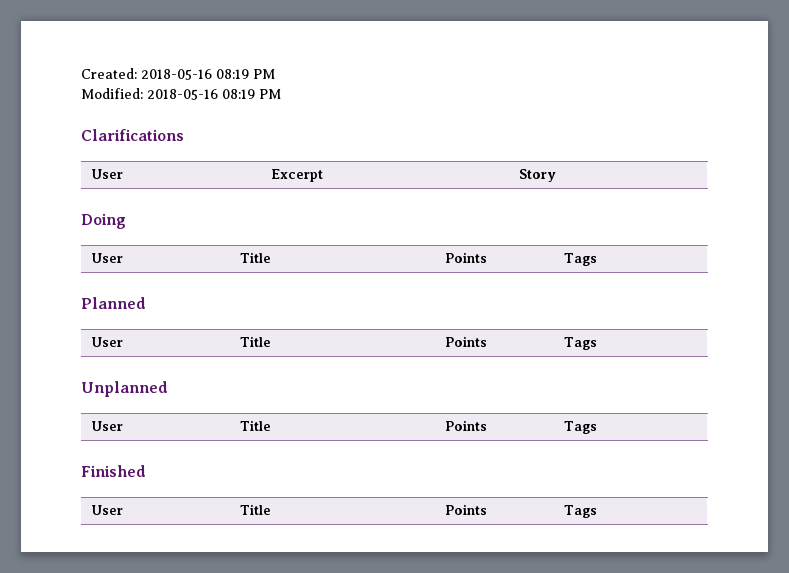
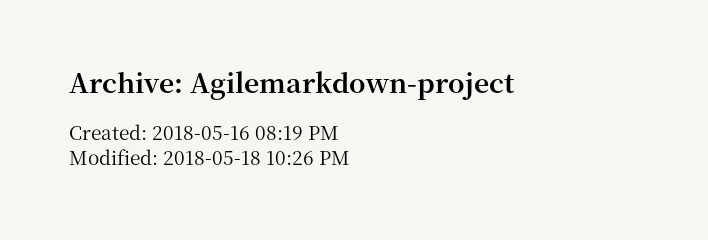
+ Archive: Agilemarkdown-project
- Modified: 2018-05-16 08:19 PM
- Clarifications
- User | Excerpt | Story
- Doing
- User | Title | Points | Tags
- Planned
- User | Title | Points | Tags
- Unplanned
- User | Title | Points | Tags
- Finished
- User | Title | Points | Tags
+ Modified: 2018-05-18 10:26 PM

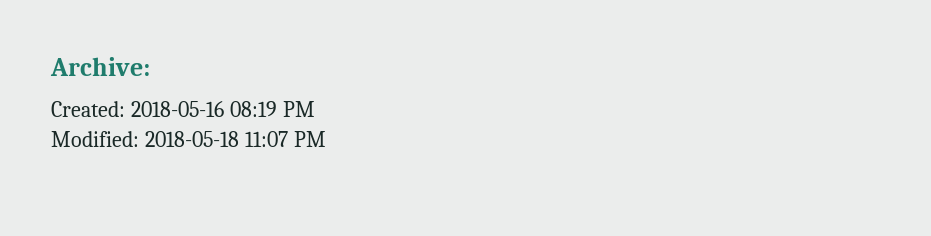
- Archive: Agilemarkdown-project
+ Archive:
- Modified: 2018-05-18 10:26 PM
+ Modified: 2018-05-18 11:07 PM

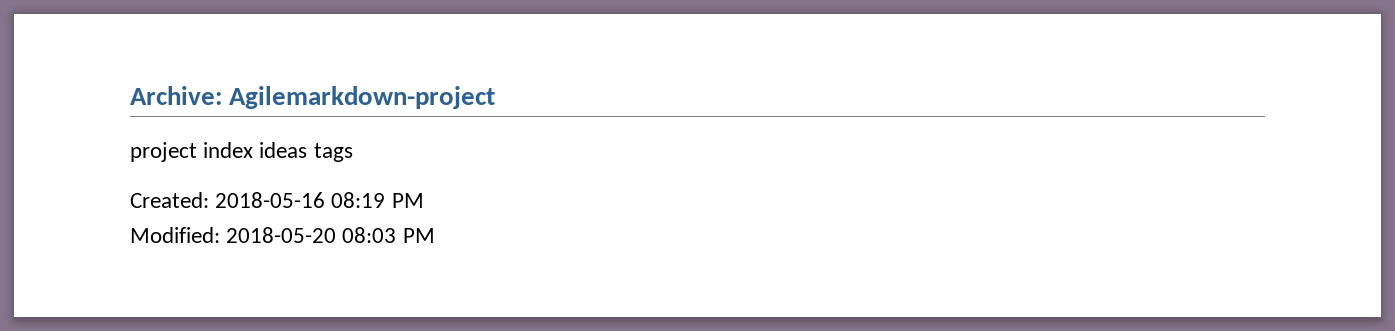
- Archive:
+ Archive: Agilemarkdown-project
+ project index ideas tags
- Modified: 2018-05-18 11:07 PM
+ Modified: 2018-05-20 08:03 PM

